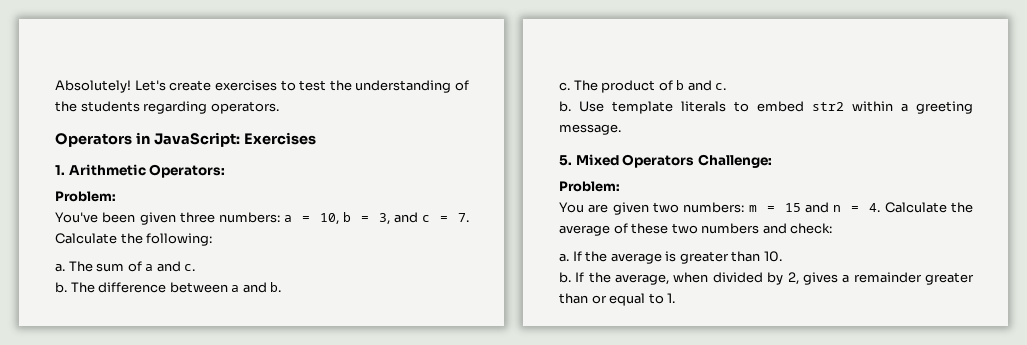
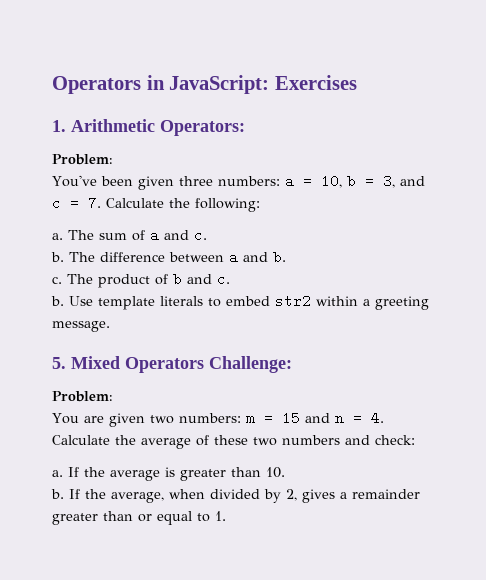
- Absolutely! Let's create exercises to test the understanding of the students regarding operators.

